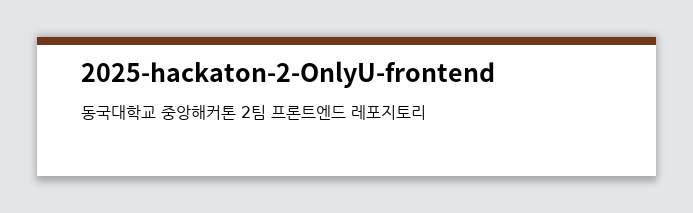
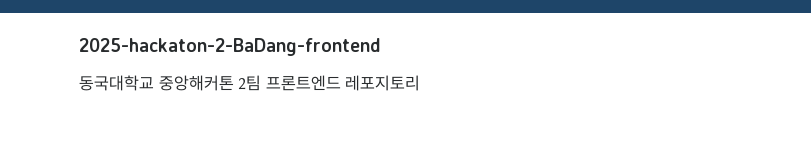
- 2025-hackaton-2-OnlyU-frontend
+ 2025-hackaton-2-BaDang-frontend

